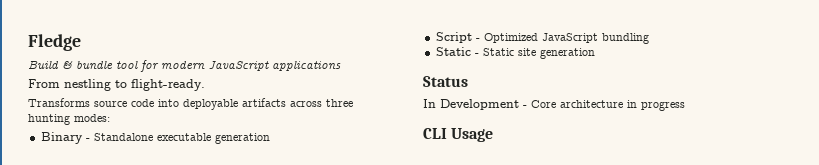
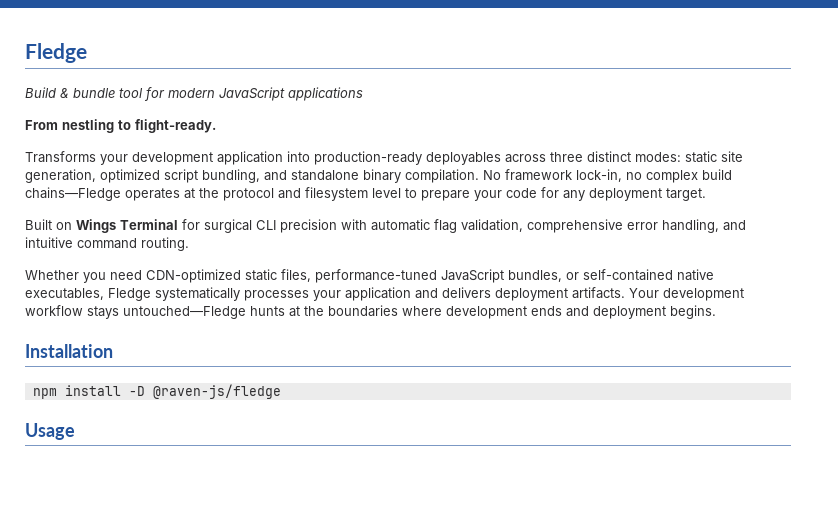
- Transforms source code into deployable artifacts across three hunting modes:
- Binary - Standalone executable generation
- Script - Optimized JavaScript bundling
- Static - Static site generation
- Status
- In Development - Core architecture in progress
- CLI Usage
+ Transforms your development application into production-ready deployables across three distinct modes: static site generation, optimized script bundling, and standalone binary compilation. No framework lock-in, no complex build chains—Fledge operates at the protocol and filesystem level to prepare your code for any deployment target.
+ Built on Wings Terminal for surgical CLI precision with automatic flag validation, comprehensive error handling, and intuitive command routing.
+ Whether you need CDN-optimized static files, performance-tuned JavaScript bundles, or self-contained native executables, Fledge systematically processes your application and delivers deployment artifacts. Your development workflow stays untouched—Fledge hunts at the boundaries where development ends and deployment begins.
+ Installation
+ npm install -D @raven-js/fledge
+ Usage

